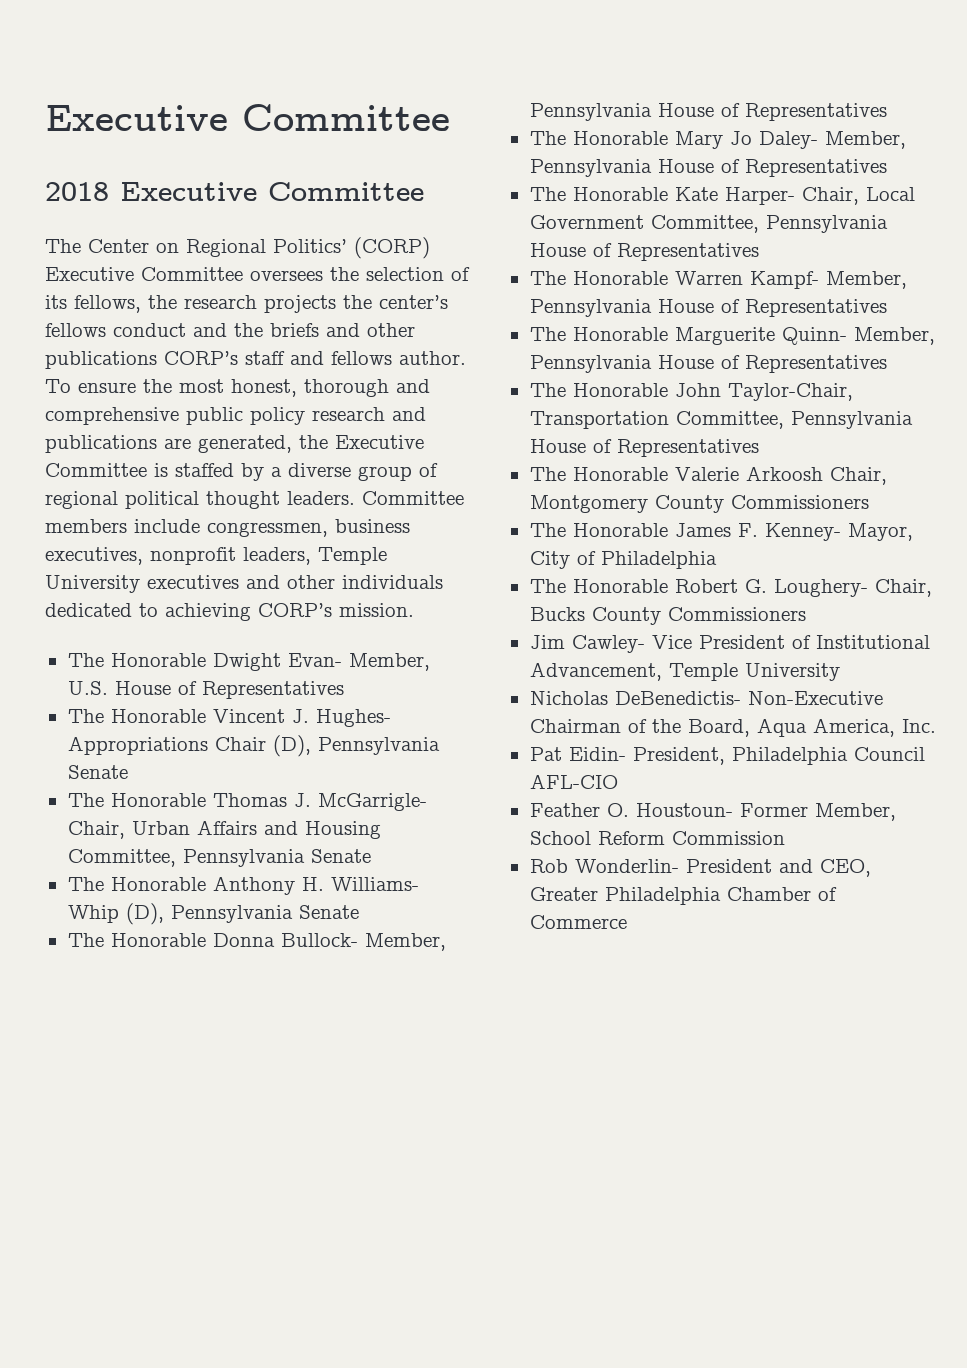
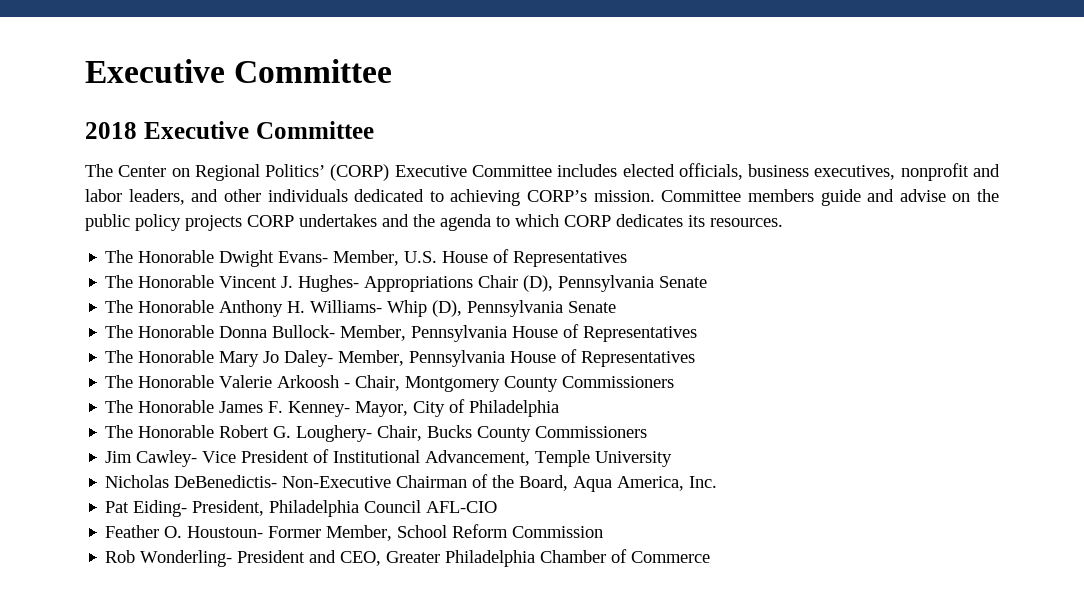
- The Center on Regional Politics’ (CORP) Executive Committee oversees the selection of its fellows, the research projects the center’s fellows conduct and the briefs and other publications CORP’s staff and fellows author. To ensure the most honest, thorough and comprehensive public policy research and publications are generated, the Executive Committee is staffed by a diverse group of regional political thought leaders. Committee members include congressmen, business executives, nonprofit leaders, Temple University executives and other individuals dedicated to achieving CORP’s mission.
+ The Center on Regional Politics’ (CORP) Executive Committee includes elected officials, business executives, nonprofit and labor leaders, and other individuals dedicated to achieving CORP’s mission. Committee members guide and advise on the public policy projects CORP undertakes and the agenda to which CORP dedicates its resources.
- The Honorable Dwight Evan- Member, U.S. House of Representatives
+ The Honorable Dwight Evans- Member, U.S. House of Representatives
- The Honorable Thomas J. McGarrigle- Chair, Urban Affairs and Housing Committee, Pennsylvania Senate
- The Honorable Kate Harper- Chair, Local Government Committee, Pennsylvania House of Representatives
- The Honorable Warren Kampf- Member, Pennsylvania House of Representatives
- The Honorable Marguerite Quinn- Member, Pennsylvania House of Representatives
- The Honorable John Taylor-Chair, Transportation Committee, Pennsylvania House of Representatives
- The Honorable Valerie Arkoosh Chair, Montgomery County Commissioners
+ The Honorable Valerie Arkoosh - Chair, Montgomery County Commissioners
- Pat Eidin- President, Philadelphia Council AFL-CIO
+ Pat Eiding- President, Philadelphia Council AFL-CIO
- Rob Wonderlin- President and CEO, Greater Philadelphia Chamber of Commerce
+ Rob Wonderling- President and CEO, Greater Philadelphia Chamber of Commerce

